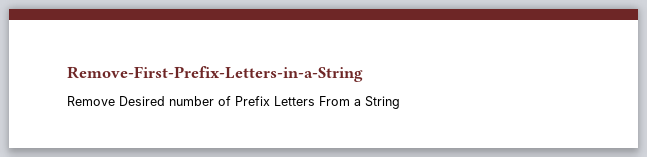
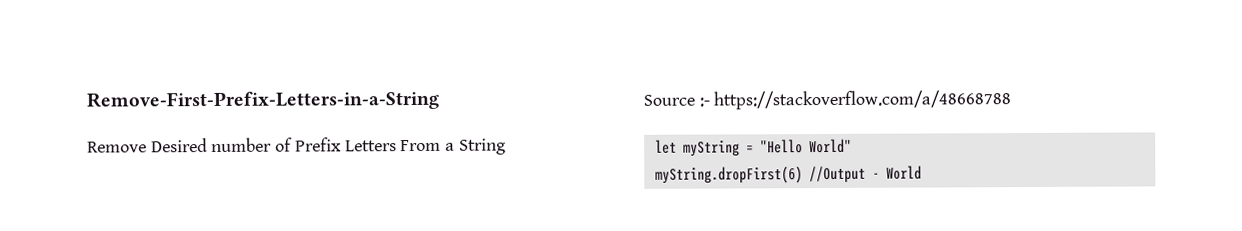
+ Source :- https://stackoverflow.com/a/48668788
+ let myString = "Hello World"
+ myString.dropFirst(6) //Output - World

